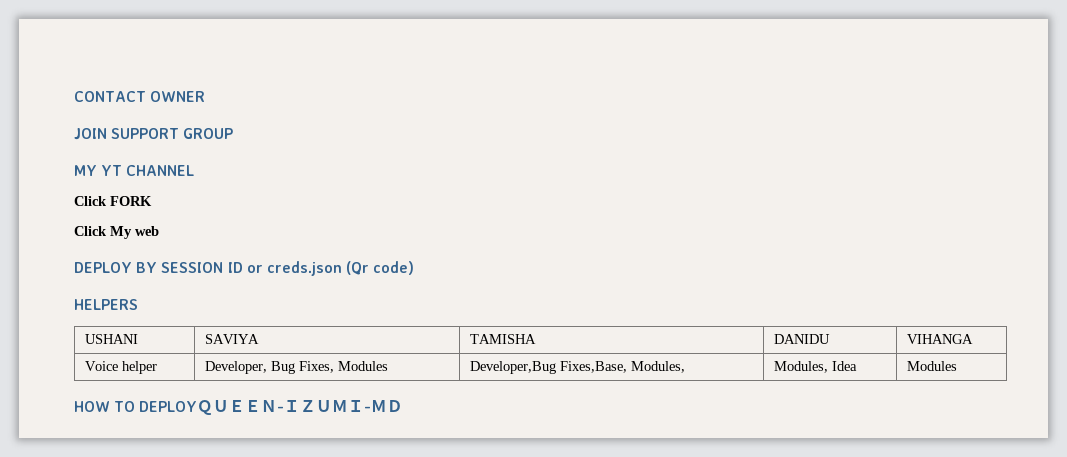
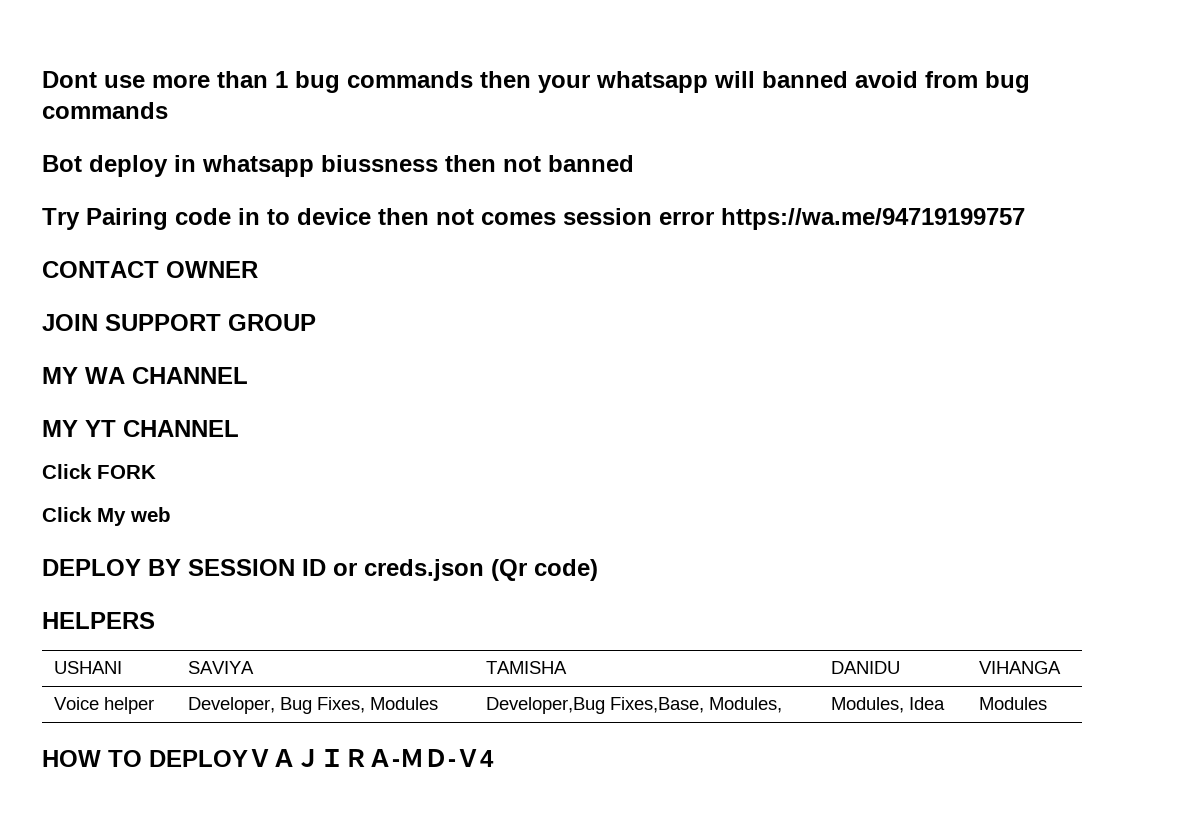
+ Dont use more than 1 bug commands then your whatsapp will banned avoid from bug commands
+ Bot deploy in whatsapp biussness then not banned
+ Try Pairing code in to device then not comes session error https://wa.me/94719199757
+ MY WA CHANNEL
- HOW TO DEPLOYＱＵＥＥＮ-ＩＺＵＭＩ-ＭＤ
+ HOW TO DEPLOYＶＡＪＩＲＡ-ＭＤ-Ｖ4

